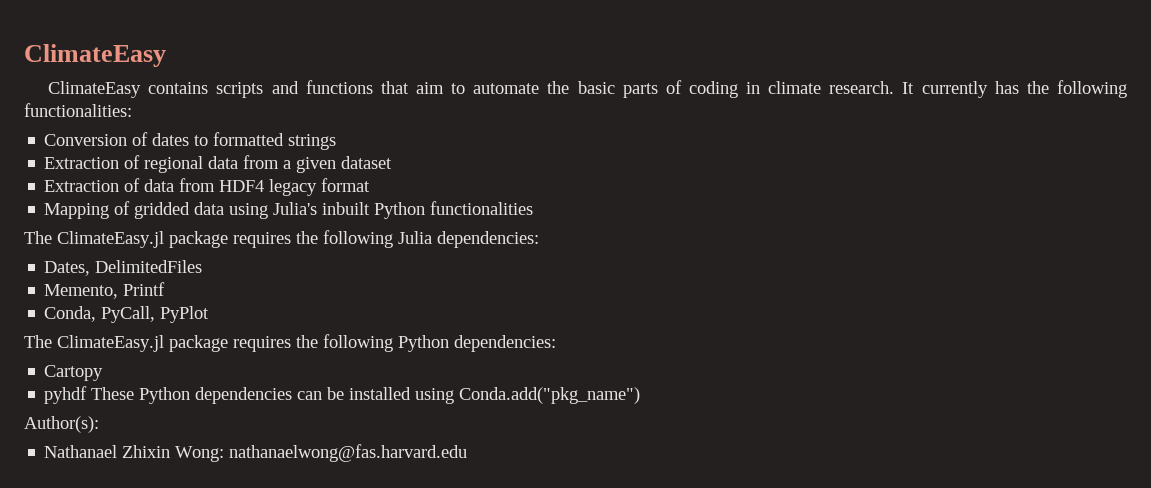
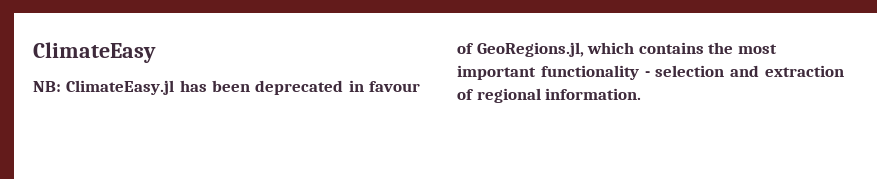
- ClimateEasy contains scripts and functions that aim to automate the basic parts of coding in climate research. It currently has the following functionalities:
- Conversion of dates to formatted strings
- Extraction of regional data from a given dataset
- Extraction of data from HDF4 legacy format
- Mapping of gridded data using Julia's inbuilt Python functionalities
- The ClimateEasy.jl package requires the following Julia dependencies:
- Dates, DelimitedFiles
- Memento, Printf
- Conda, PyCall, PyPlot
- The ClimateEasy.jl package requires the following Python dependencies:
- Cartopy
- pyhdf These Python dependencies can be installed using Conda.add("pkg_name")
- Author(s):
- Nathanael Zhixin Wong: nathanaelwong@fas.harvard.edu
+ NB: ClimateEasy.jl has been deprecated in favour of GeoRegions.jl, which contains the most important functionality - selection and extraction of regional information.

